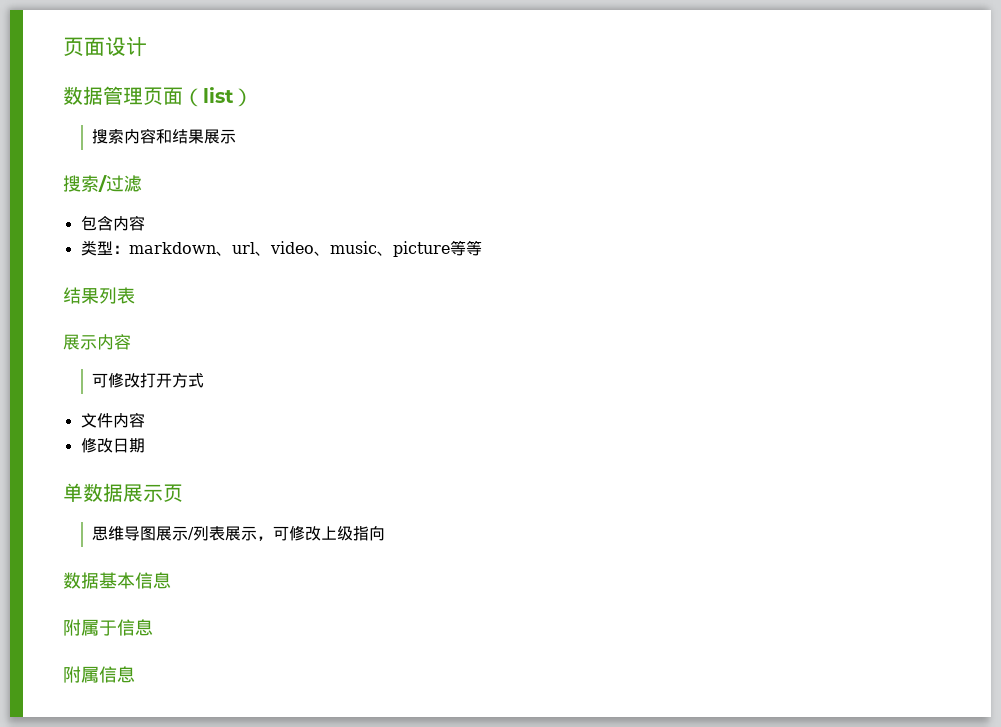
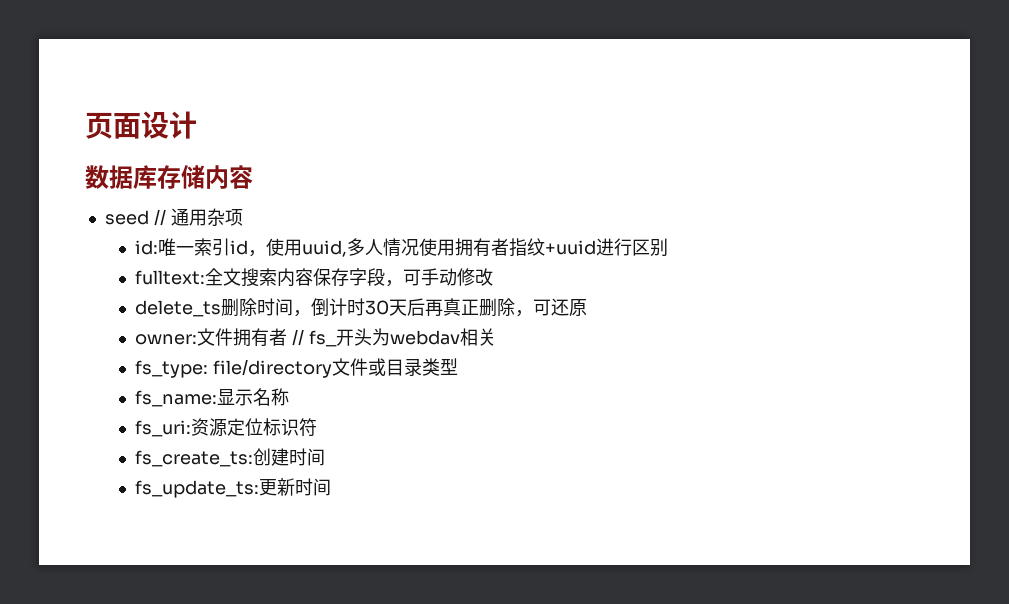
- 数据管理页面（list）
- 搜索内容和结果展示
- 搜索/过滤
- 包含内容
- 类型：markdown、url、video、music、picture等等
- 结果列表
- 展示内容
- 可修改打开方式
- 文件内容
- 修改日期
- 单数据展示页
- 思维导图展示/列表展示，可修改上级指向
- 数据基本信息
- 附属于信息
- 附属信息
+ 数据库存储内容
+ seed // 通用杂项
+ id:唯一索引id，使用uuid,多人情况使用拥有者指纹+uuid进行区别
+ fulltext:全文搜索内容保存字段，可手动修改
+ delete_ts删除时间，倒计时30天后再真正删除，可还原
+ owner:文件拥有者 // fs_开头为webdav相关
+ fs_type: file/directory文件或目录类型
+ fs_name:显示名称
+ fs_uri:资源定位标识符
+ fs_create_ts:创建时间
+ fs_update_ts:更新时间

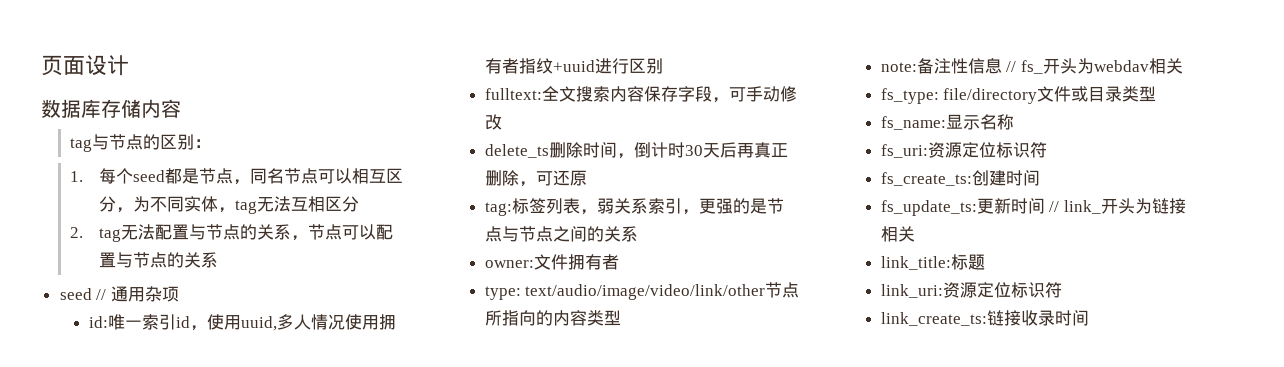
+ tag与节点的区别：
+ 1.每个seed都是节点，同名节点可以相互区分，为不同实体，tag无法互相区分
+ 2. tag无法配置与节点的关系，节点可以配置与节点的关系
- owner:文件拥有者 // fs_开头为webdav相关
+ tag:标签列表，弱关系索引，更强的是节点与节点之间的关系
+ owner:文件拥有者
+ type: text/audio/image/video/link/other节点所指向的内容类型
+ note:备注性信息 // fs_开头为webdav相关
- fs_update_ts:更新时间
+ fs_update_ts:更新时间 // link_开头为链接相关
+ link_title:标题
+ link_uri:资源定位标识符
+ link_create_ts:链接收录时间

